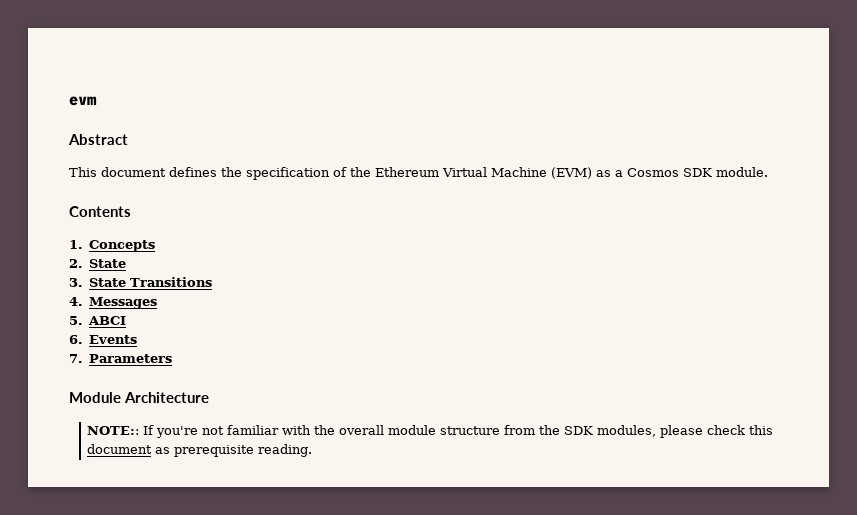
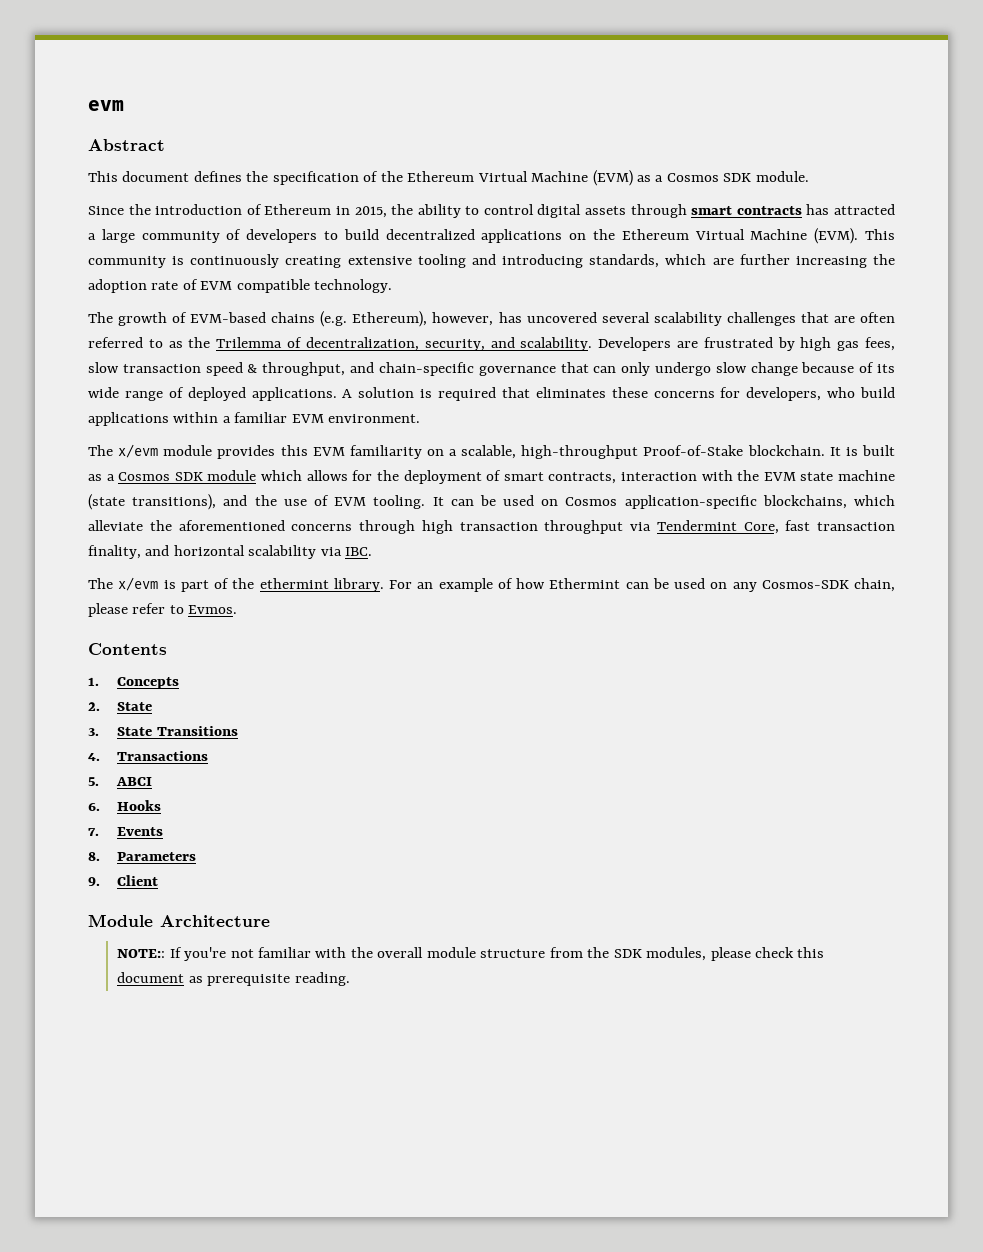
+ Since the introduction of Ethereum in 2015, the ability to control digital assets through smart contracts has attracted a large community of developers to build decentralized applications on the Ethereum Virtual Machine (EVM). This community is continuously creating extensive tooling and introducing standards, which are further increasing the adoption rate of EVM compatible technology.
+ The growth of EVM-based chains (e.g. Ethereum), however, has uncovered several scalability challenges that are often referred to as the Trilemma of decentralization, security, and scalability. Developers are frustrated by high gas fees, slow transaction speed & throughput, and chain-specific governance that can only undergo slow change because of its wide range of deployed applications. A solution is required that eliminates these concerns for developers, who build applications within a familiar EVM environment.
+ The x/evm module provides this EVM familiarity on a scalable, high-throughput Proof-of-Stake blockchain. It is built as a Cosmos SDK module which allows for the deployment of smart contracts, interaction with the EVM state machine (state transitions), and the use of EVM tooling. It can be used on Cosmos application-specific blockchains, which alleviate the aforementioned concerns through high transaction throughput via Tendermint Core, fast transaction finality, and horizontal scalability via IBC.
+ The x/evm is part of the ethermint library. For an example of how Ethermint can be used on any Cosmos-SDK chain, please refer to Evmos.
- 4. Messages
+ 4. Transactions
- 6. Events
+ 6. Hooks
+ 7. Events
- 7. Parameters
+ 8. Parameters
+ 9. Client

